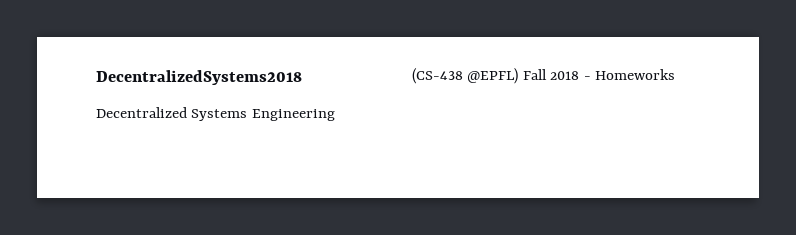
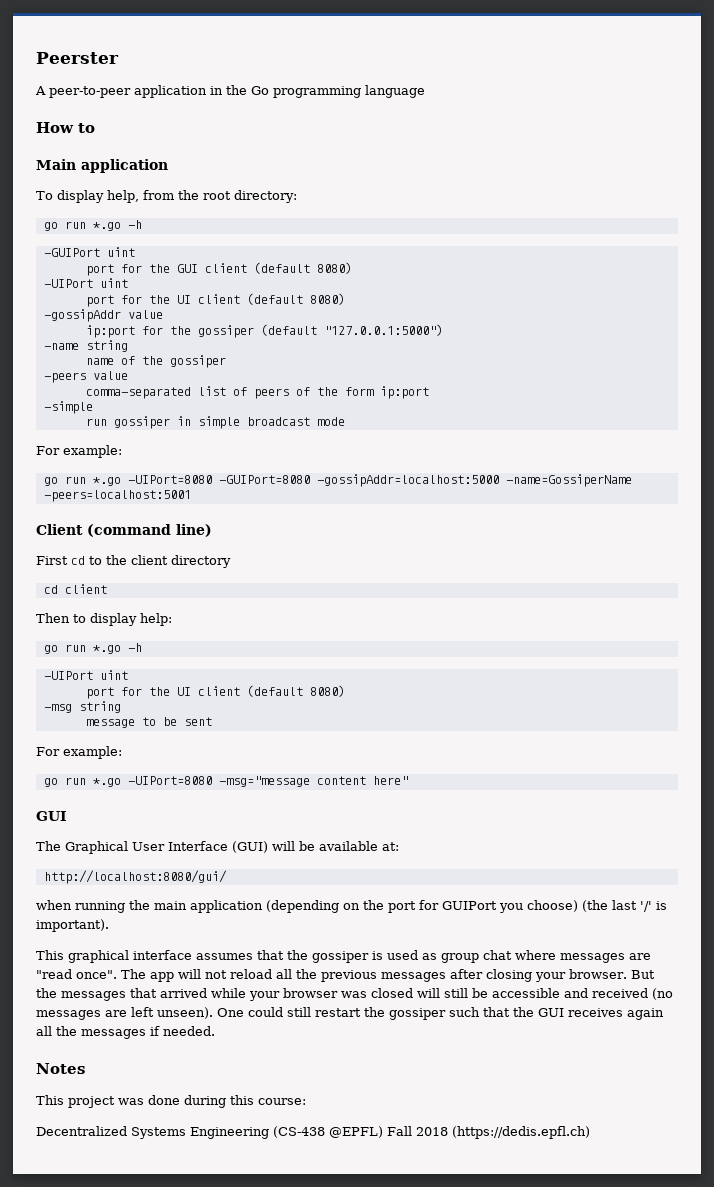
- DecentralizedSystems2018
+ Peerster
+ A peer-to-peer application in the Go programming language
+ How to
+ Main application
+ To display help, from the root directory:
+ go run *.go -h
+ -GUIPort uint
+ port for the GUI client (default 8080)
+ -UIPort uint
+ port for the UI client (default 8080)
+ -gossipAddr value
+ ip:port for the gossiper (default "127.0.0.1:5000")
+ -name string
+ name of the gossiper
+ -peers value
+ comma-separated list of peers of the form ip:port
+ -simple
+ run gossiper in simple broadcast mode
+ For example:
+ go run *.go -UIPort=8080 -GUIPort=8080 -gossipAddr=localhost:5000 -name=GossiperName -peers=localhost:5001
+ Client (command line)
+ First cd to the client directory
+ cd client
+ Then to display help:
+ go run *.go -h
+ -UIPort uint
+ port for the UI client (default 8080)
+ -msg string
+ message to be sent
+ For example:
+ go run *.go -UIPort=8080 -msg="message content here"
+ GUI
+ The Graphical User Interface (GUI) will be available at:
+ http://localhost:8080/gui/
+ when running the main application (depending on the port for GUIPort you choose) (the last '/' is important).
+ This graphical interface assumes that the gossiper is used as group chat where messages are "read once". The app will not reload all the previous messages after closing your browser. But the messages that arrived while your browser was closed will still be accessible and received (no messages are left unseen). One could still restart the gossiper such that the GUI receives again all the messages if needed.
+ Notes
+ This project was done during this course:
- Decentralized Systems Engineering (CS-438 @EPFL) Fall 2018 - Homeworks
+ Decentralized Systems Engineering (CS-438 @EPFL) Fall 2018 (https://dedis.epfl.ch)

